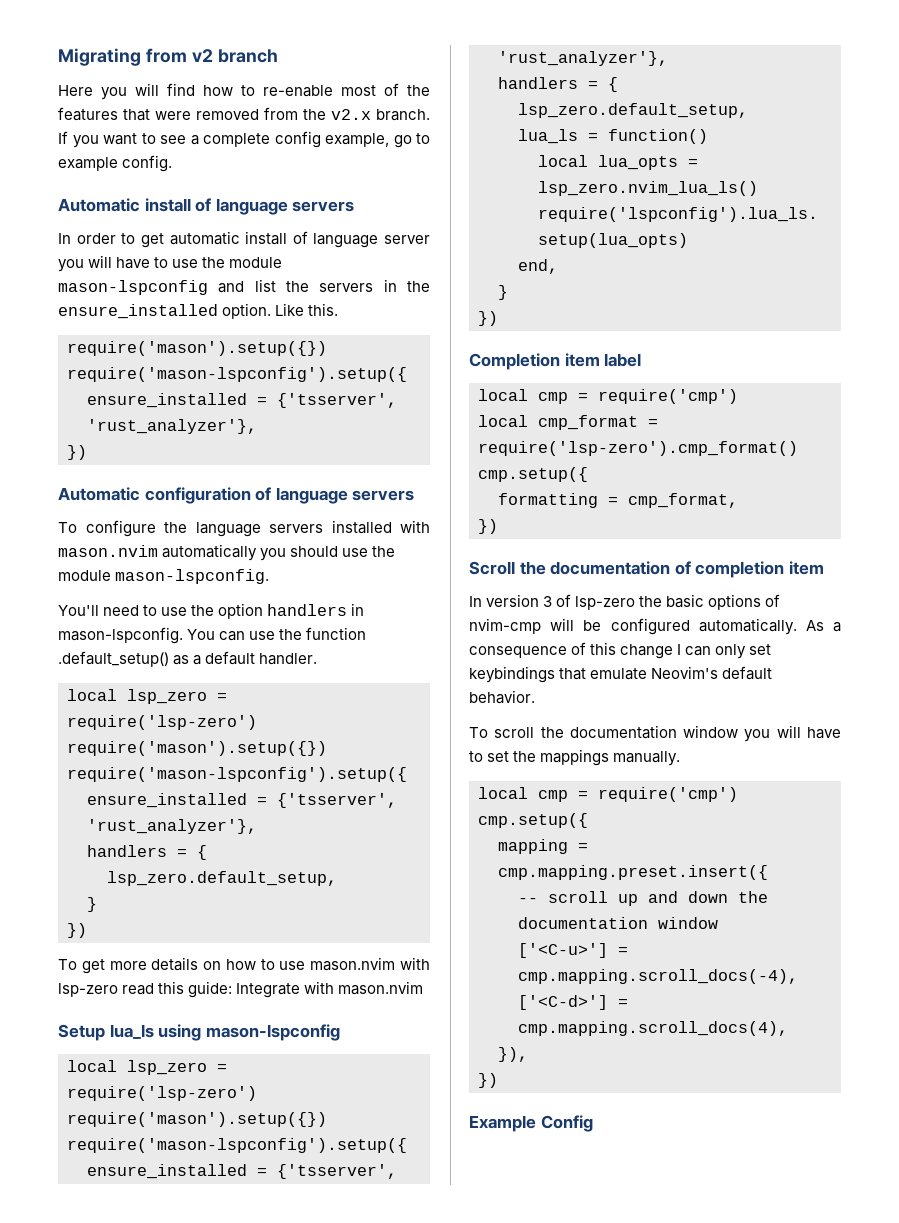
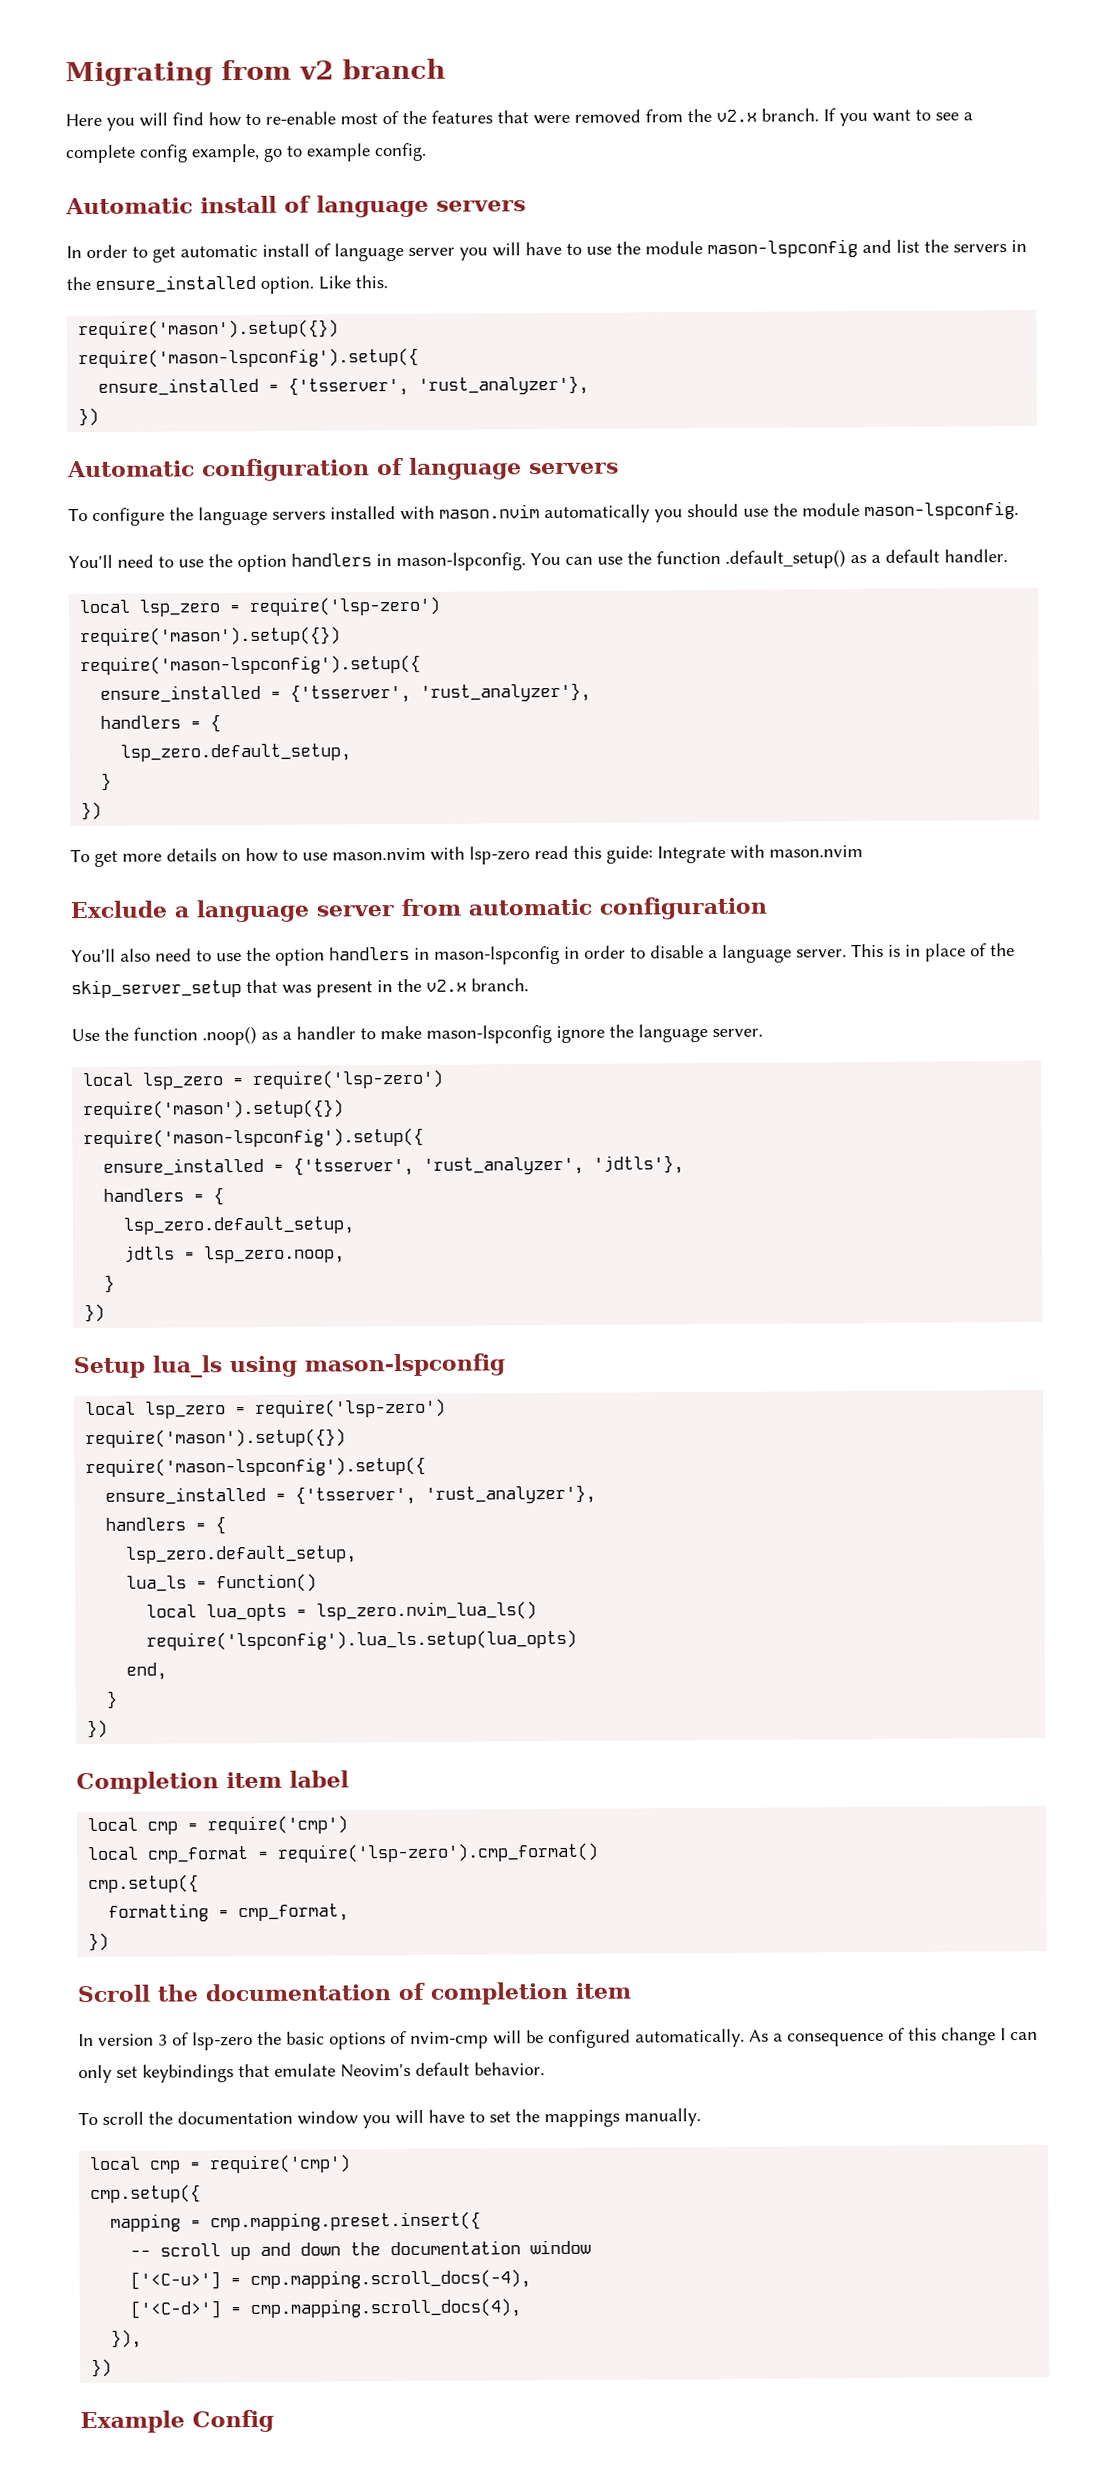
+ Exclude a language server from automatic configuration
+ You'll also need to use the option handlers in mason-lspconfig in order to disable a language server. This is in place of the skip_server_setup that was present in the v2.x branch.
+ Use the function .noop() as a handler to make mason-lspconfig ignore the language server.
+ local lsp_zero = require('lsp-zero')
+ require('mason').setup({})
+ require('mason-lspconfig').setup({
+ ensure_installed = {'tsserver', 'rust_analyzer', 'jdtls'},
+ handlers = {
+ lsp_zero.default_setup,
+ jdtls = lsp_zero.noop,
+ }
+ })

